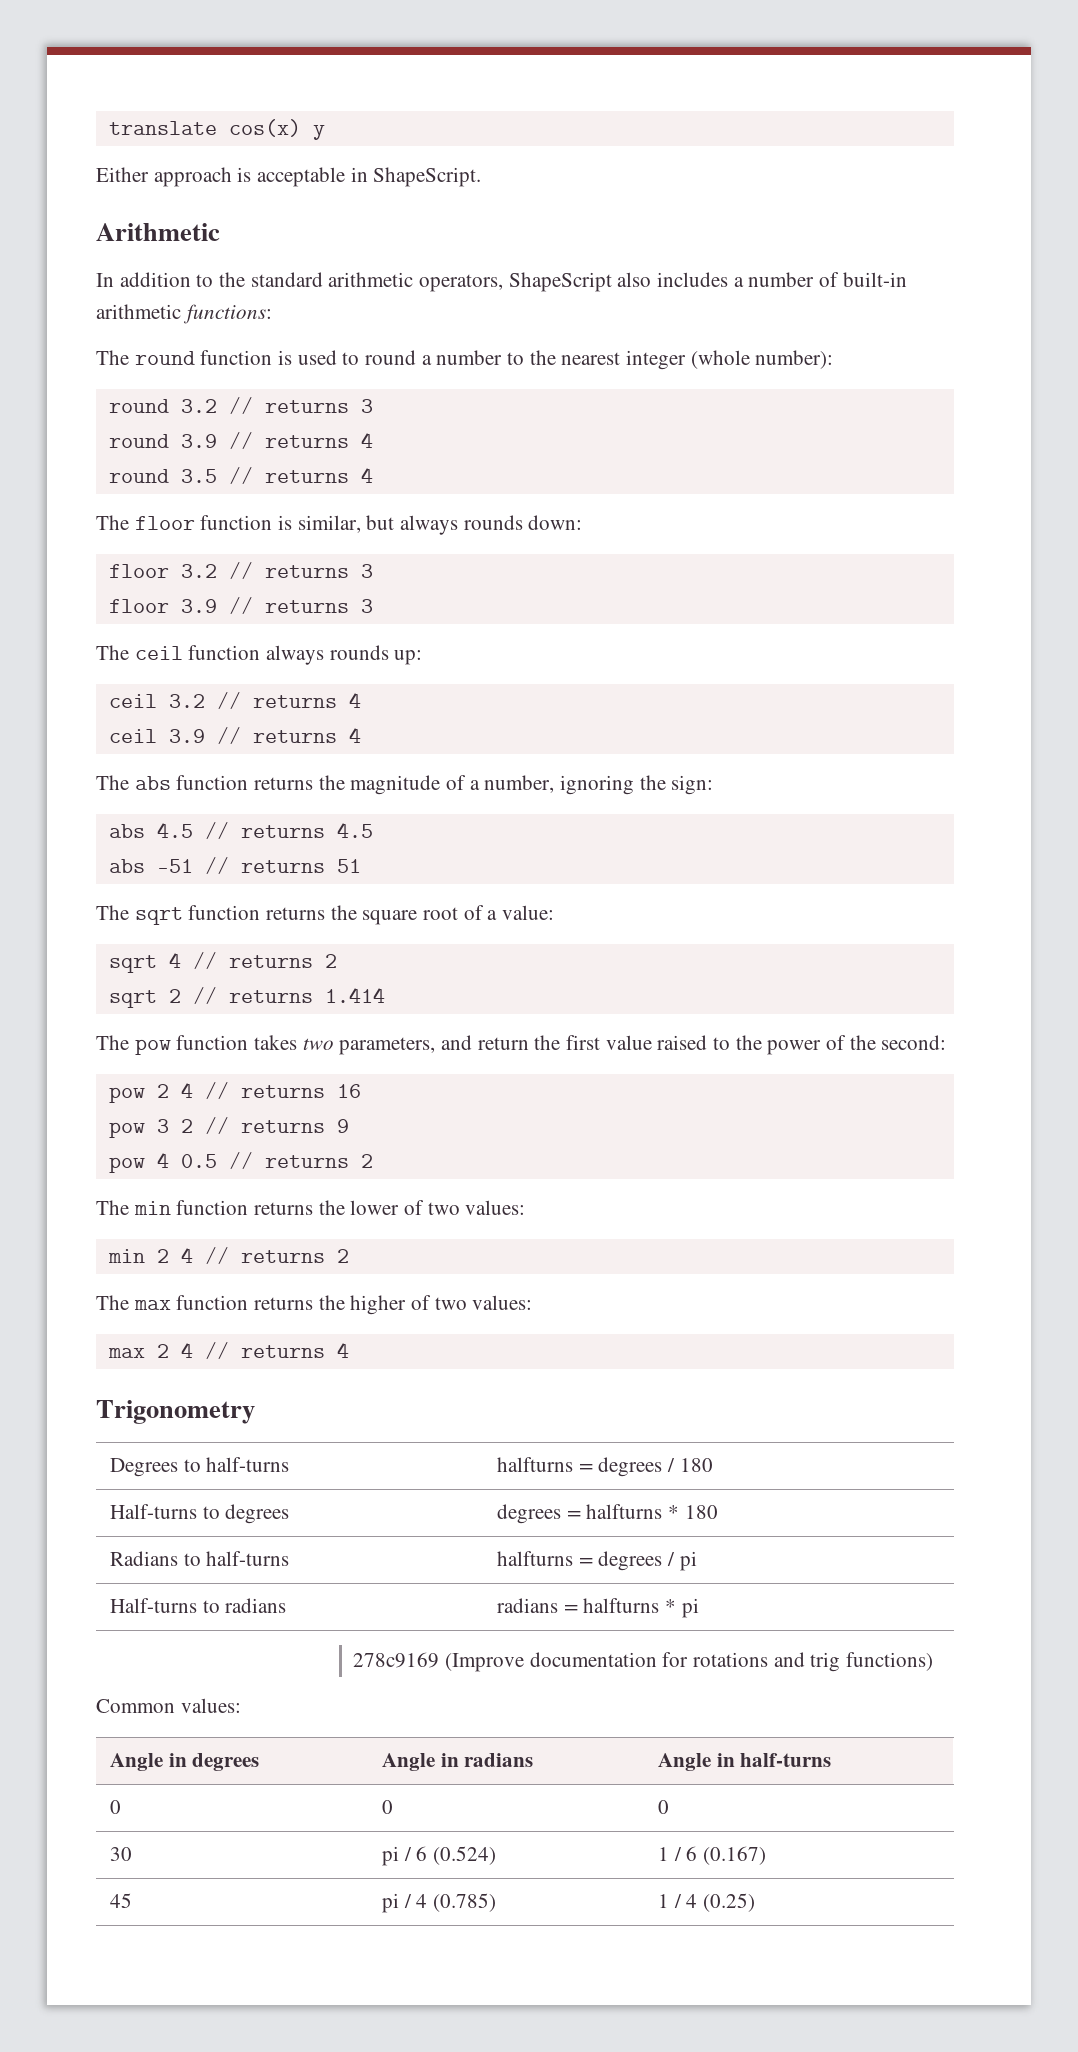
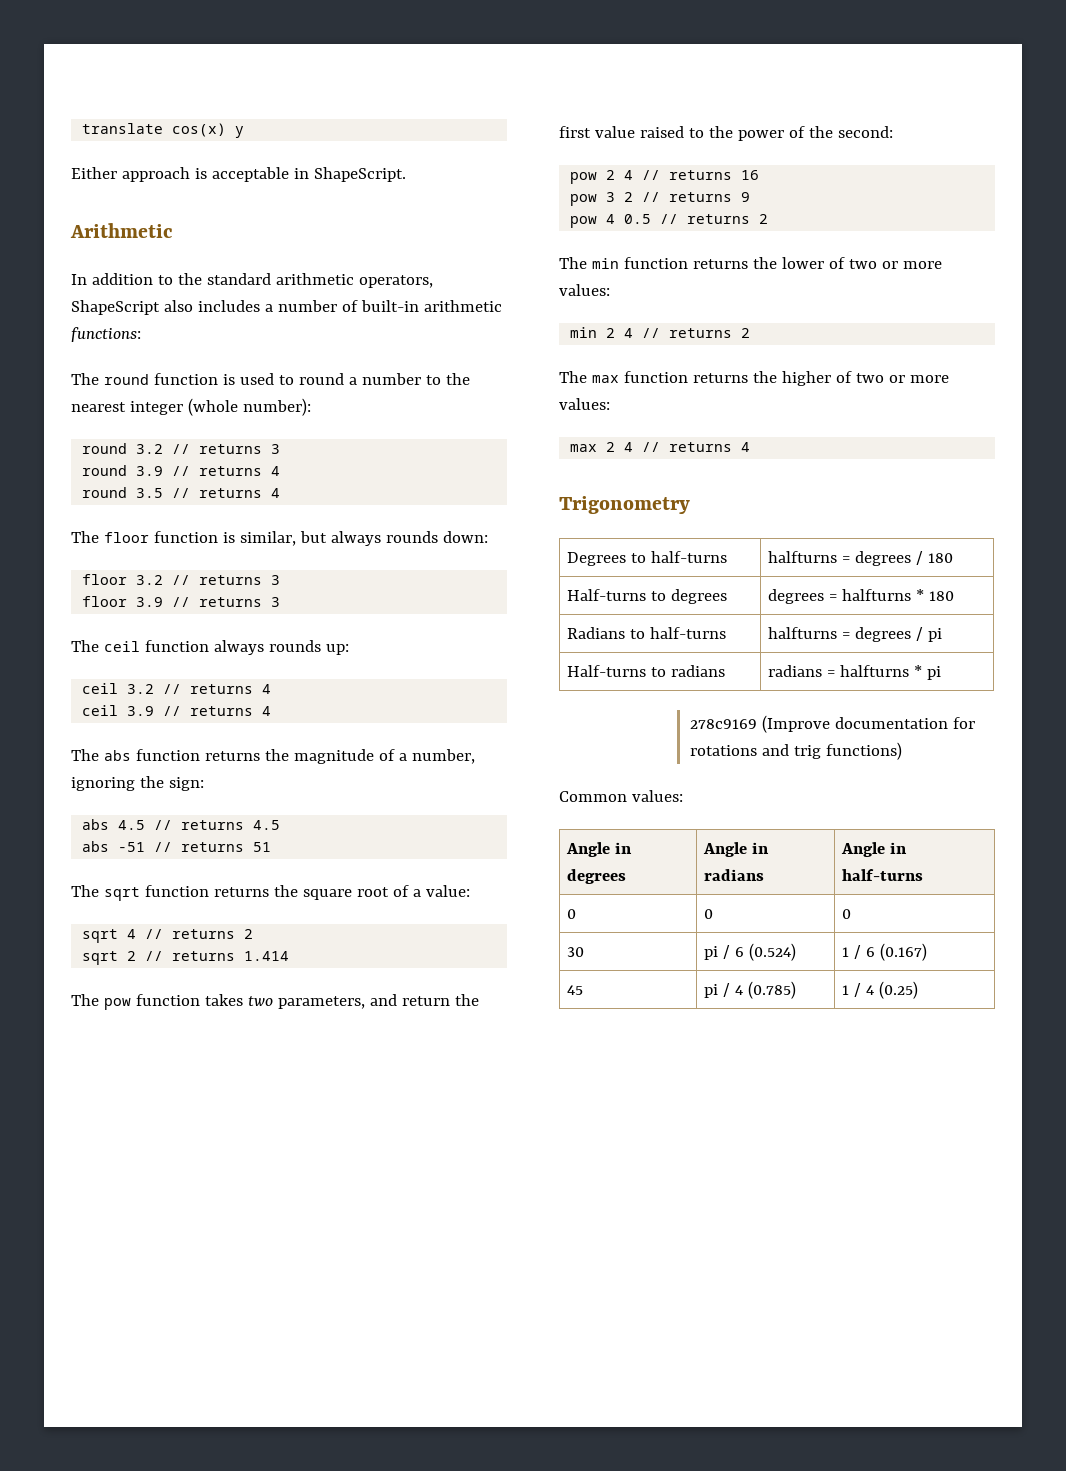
- The min function returns the lower of two values:
+ The min function returns the lower of two or more values:
- The max function returns the higher of two values:
+ The max function returns the higher of two or more values:

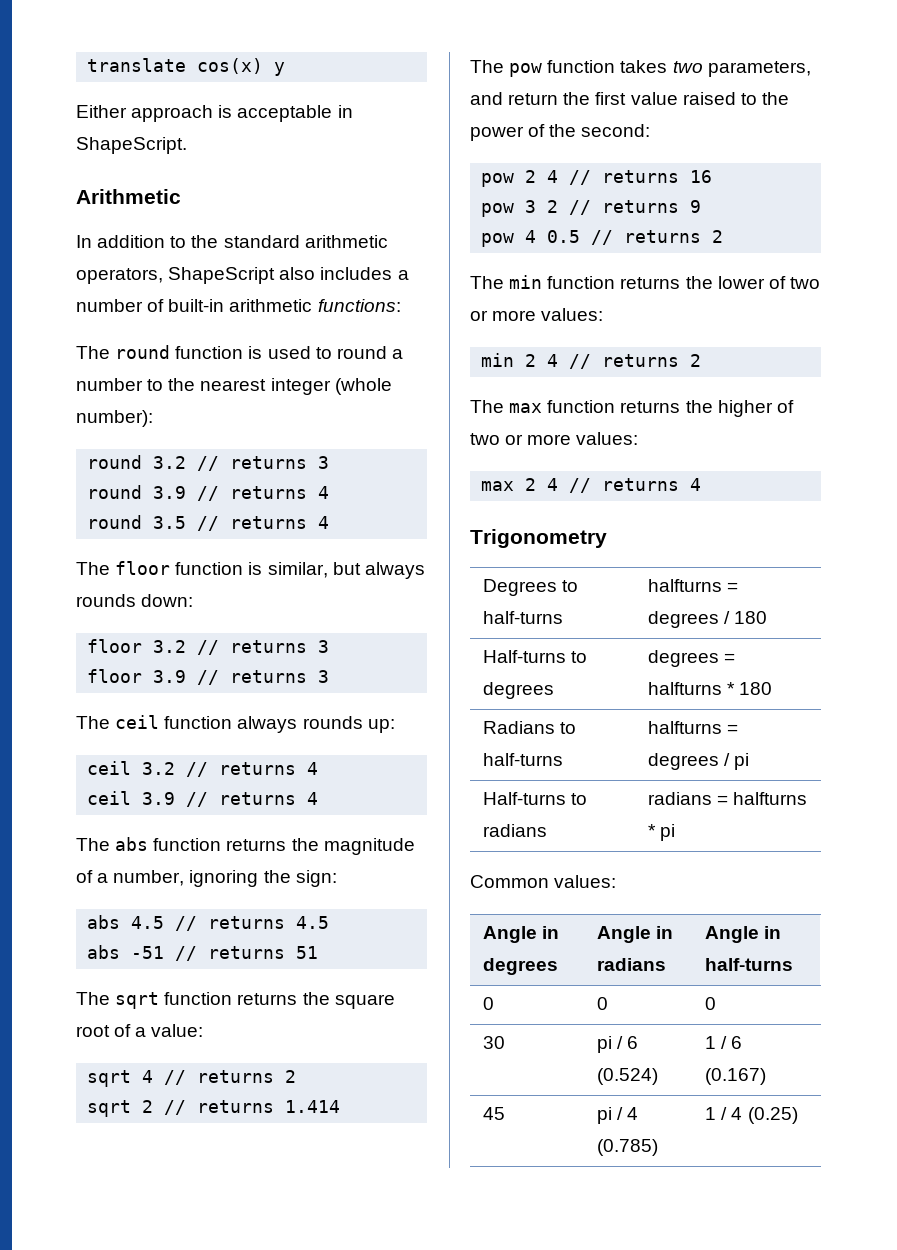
- 278c9169 (Improve documentation for rotations and trig functions)

